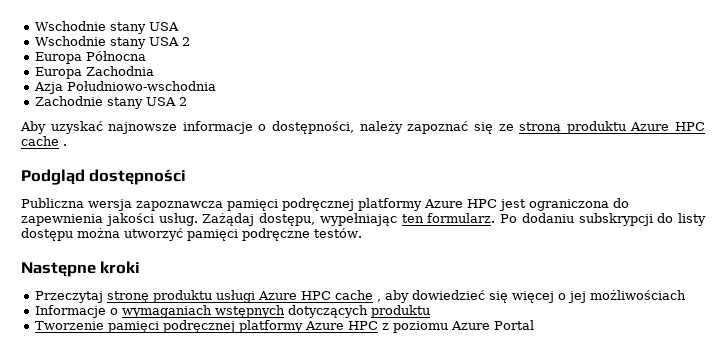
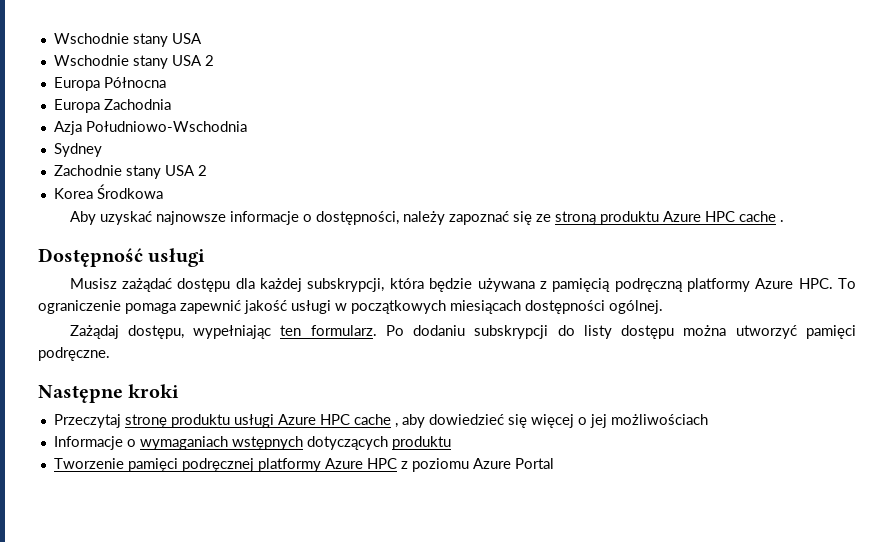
- Azja Południowo-wschodnia
+ Azja Południowo-Wschodnia
+ Sydney
+ Korea Środkowa
- Podgląd dostępności
- Publiczna wersja zapoznawcza pamięci podręcznej platformy Azure HPC jest ograniczona do zapewnienia jakości usług. Zażądaj dostępu, wypełniając ten formularz.
+ Dostępność usługi
+ Musisz zażądać dostępu dla każdej subskrypcji, która będzie używana z pamięcią podręczną platformy Azure HPC. To ograniczenie pomaga zapewnić jakość usługi w początkowych miesiącach dostępności ogólnej.
+ Zażądaj dostępu, wypełniając ten formularz.
- Po dodaniu subskrypcji do listy dostępu można utworzyć pamięci podręczne testów.
+ Po dodaniu subskrypcji do listy dostępu można utworzyć pamięci podręczne.

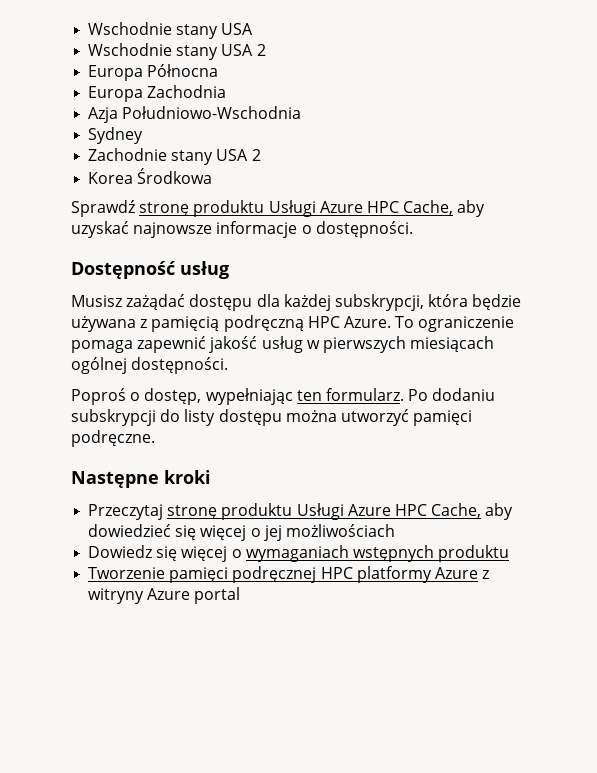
- Aby uzyskać najnowsze informacje o dostępności, należy zapoznać się ze stroną produktu Azure HPC cache .
+ Sprawdź stronę produktu Usługi Azure HPC Cache, aby uzyskać najnowsze informacje o dostępności.
- Dostępność usługi
+ Dostępność usług
- Musisz zażądać dostępu dla każdej subskrypcji, która będzie używana z pamięcią podręczną platformy Azure HPC. To ograniczenie pomaga zapewnić jakość usługi w początkowych miesiącach dostępności ogólnej.
- Zażądaj dostępu, wypełniając ten formularz.
+ Musisz zażądać dostępu dla każdej subskrypcji, która będzie używana z pamięcią podręczną HPC Azure. To ograniczenie pomaga zapewnić jakość usług w pierwszych miesiącach ogólnej dostępności.
+ Poproś o dostęp, wypełniając ten formularz.
- Przeczytaj stronę produktu usługi Azure HPC cache , aby dowiedzieć się więcej o jej możliwościach
+ Przeczytaj stronę produktu Usługi Azure HPC Cache, aby dowiedzieć się więcej o jej możliwościach
- Informacje o wymaganiach wstępnych dotyczących produktu
+ Dowiedz się więcej o wymaganiach wstępnych produktu
- Tworzenie pamięci podręcznej platformy Azure HPC z poziomu Azure Portal
+ Tworzenie pamięci podręcznej HPC platformy Azure z witryny Azure portal

